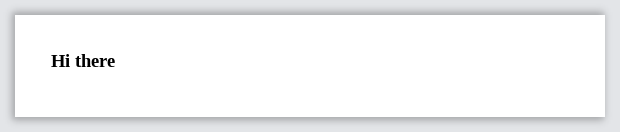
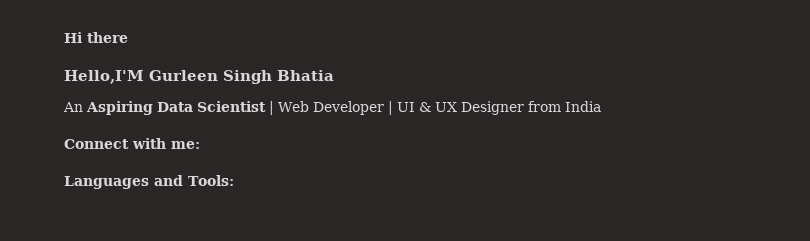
+ Hello,I'M Gurleen Singh Bhatia
+ An Aspiring Data Scientist | Web Developer | UI & UX Designer from India
+ Connect with me:
+ Languages and Tools:

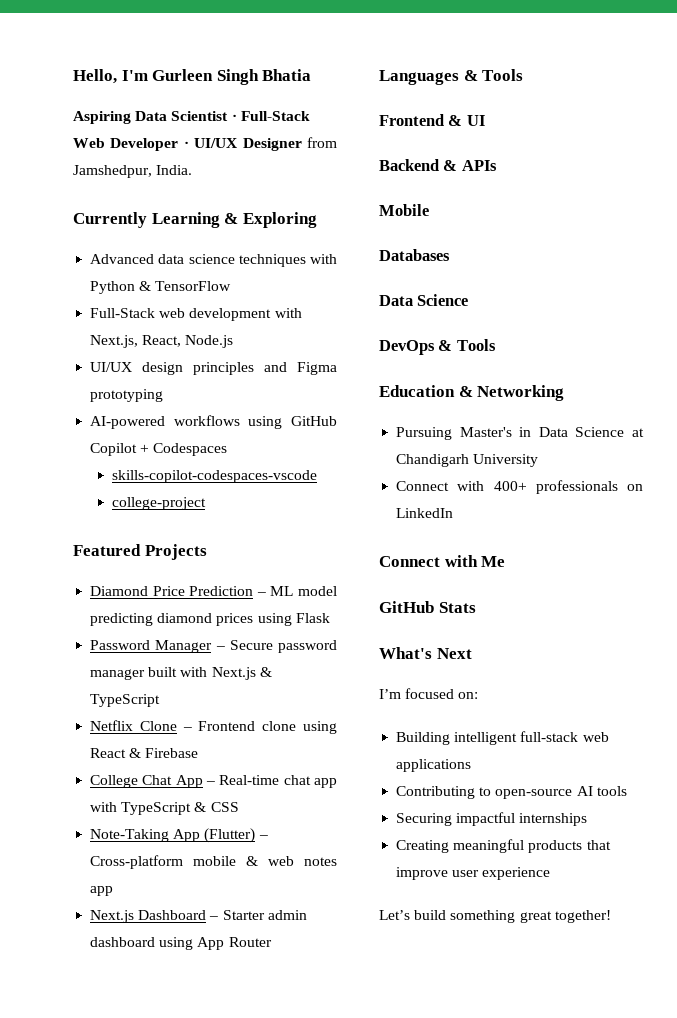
- Hi there
- Hello,I'M Gurleen Singh Bhatia
+ Hello, I'm Gurleen Singh Bhatia
- An Aspiring Data Scientist | Web Developer | UI & UX Designer from India
- Connect with me:
- Languages and Tools:
+ Aspiring Data Scientist · Full‑Stack Web Developer · UI/UX Designer from Jamshedpur, India.
+ Currently Learning & Exploring
+ Advanced data science techniques with Python & TensorFlow
+ Full-Stack web development with Next.js, React, Node.js
+ UI/UX design principles and Figma prototyping
+ AI-powered workflows using GitHub Copilot + Codespaces
+ skills-copilot-codespaces-vscode
+ college-project
+ Featured Projects
+ Diamond Price Prediction – ML model predicting diamond prices using Flask
+ Password Manager – Secure password manager built with Next.js & TypeScript
+ Netflix Clone – Frontend clone using React & Firebase
+ College Chat App – Real-time chat app with TypeScript & CSS
+ Note-Taking App (Flutter) – Cross-platform mobile & web notes app
+ Next.js Dashboard – Starter admin dashboard using App Router
+ Languages & Tools
+ Frontend & UI
+ Backend & APIs
+ Mobile
+ Databases
+ Data Science
+ DevOps & Tools
+ Education & Networking
+ Pursuing Master's in Data Science at Chandigarh University
+ Connect with 400+ professionals on LinkedIn
+ Connect with Me
+ GitHub Stats
+ What's Next
+ I’m focused on:
+ Building intelligent full-stack web applications
+ Contributing to open-source AI tools
+ Securing impactful internships
+ Creating meaningful products that improve user experience
+ Let’s build something great together!

